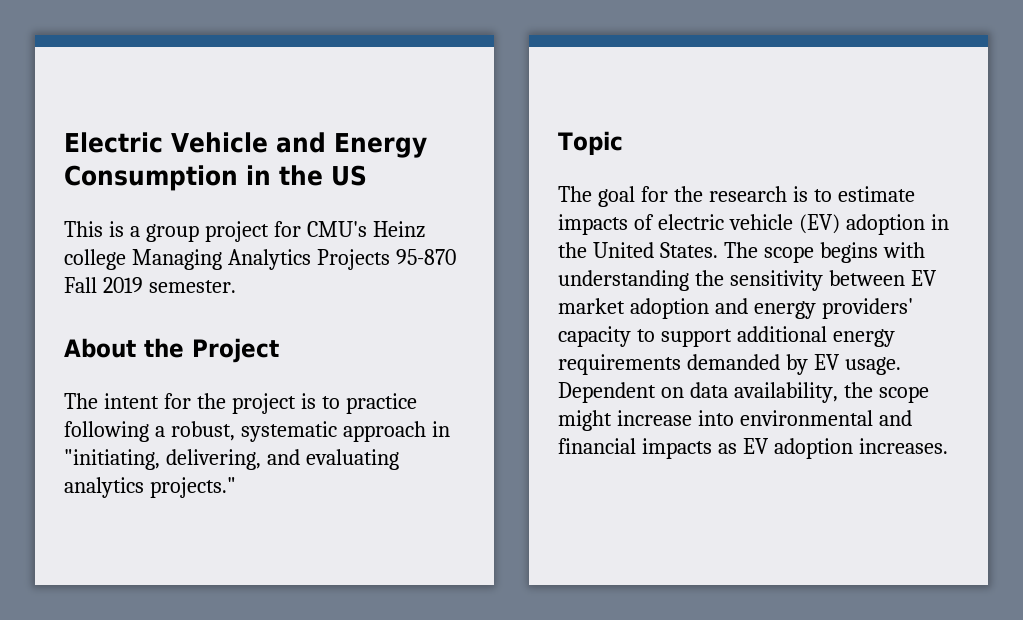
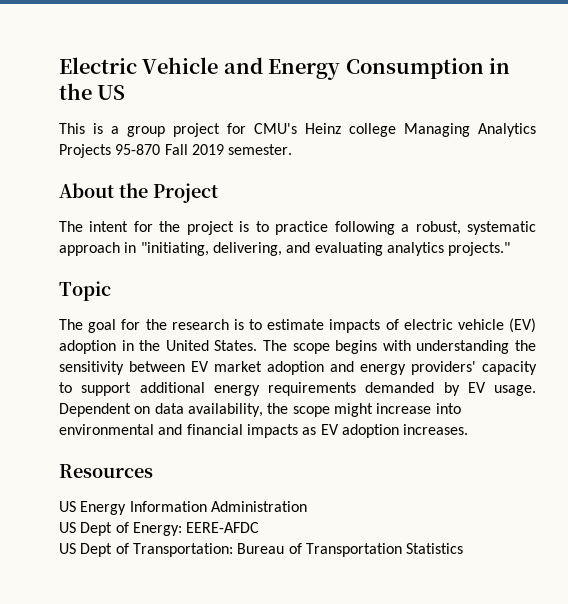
+ Resources
+ US Energy Information Administration
+ US Dept of Energy: EERE-AFDC
+ US Dept of Transportation: Bureau of Transportation Statistics

